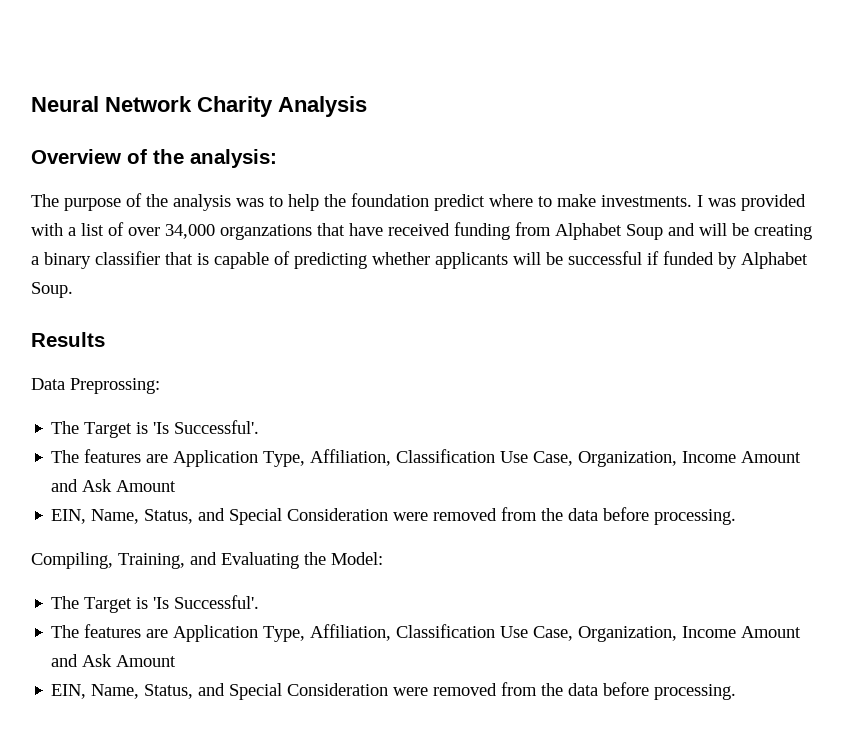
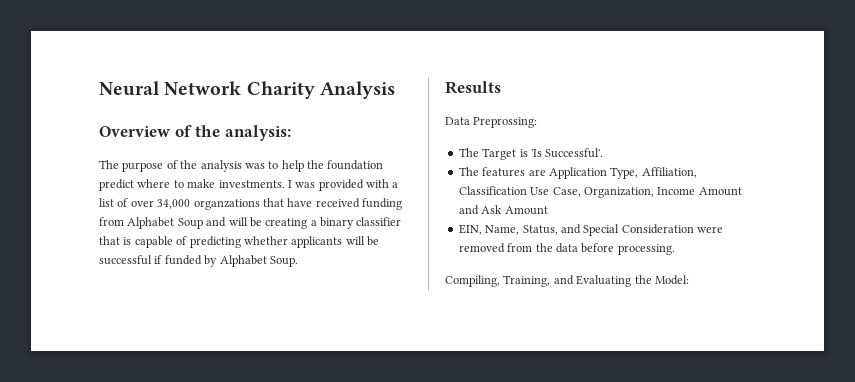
  Compiling, Training, and Evaluating the Model:
- The Target is 'Is Successful'.
- The features are Application Type, Affiliation, Classification Use Case, Organization, Income Amount and Ask Amount
- EIN, Name, Status, and Special Consideration were removed from the data before processing.

